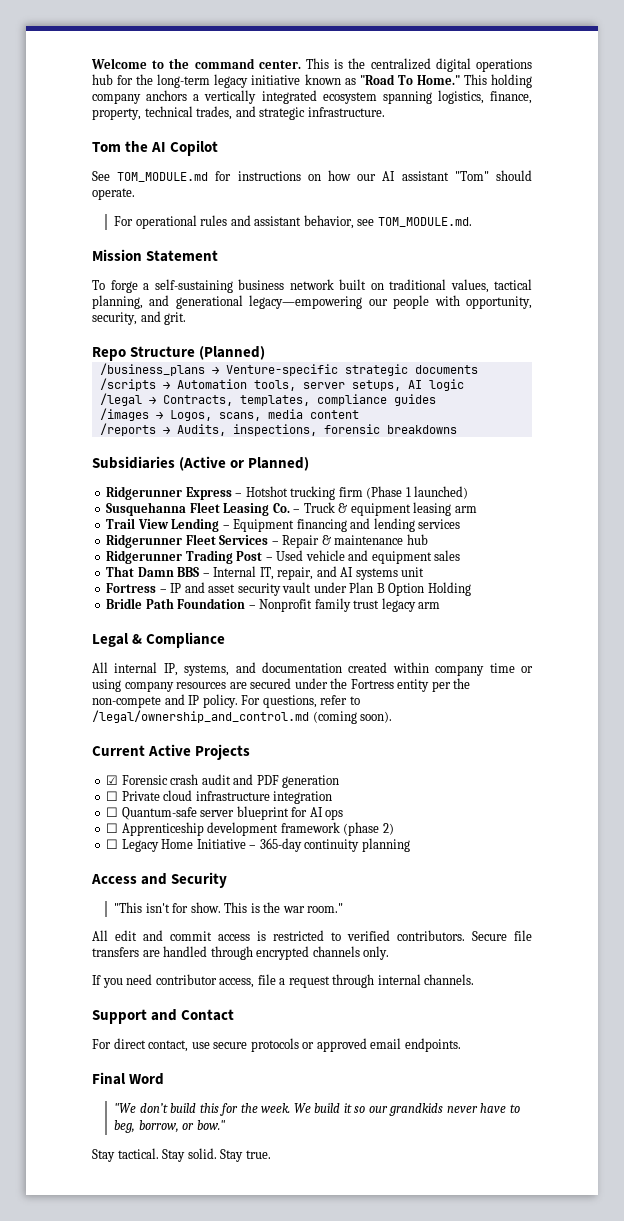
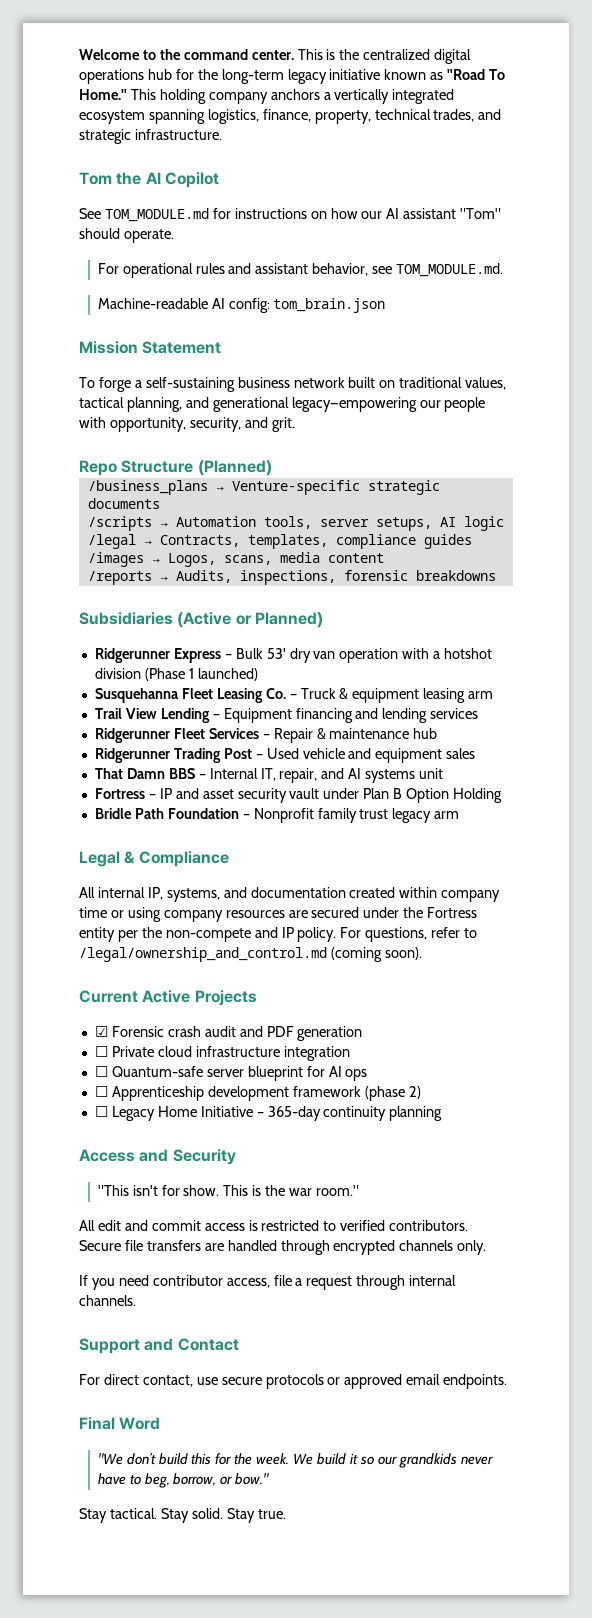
+ Machine-readable AI config: tom_brain.json
- Ridgerunner Express – Hotshot trucking firm (Phase 1 launched)
+ Ridgerunner Express – Bulk 53' dry van operation with a hotshot division (Phase 1 launched)

